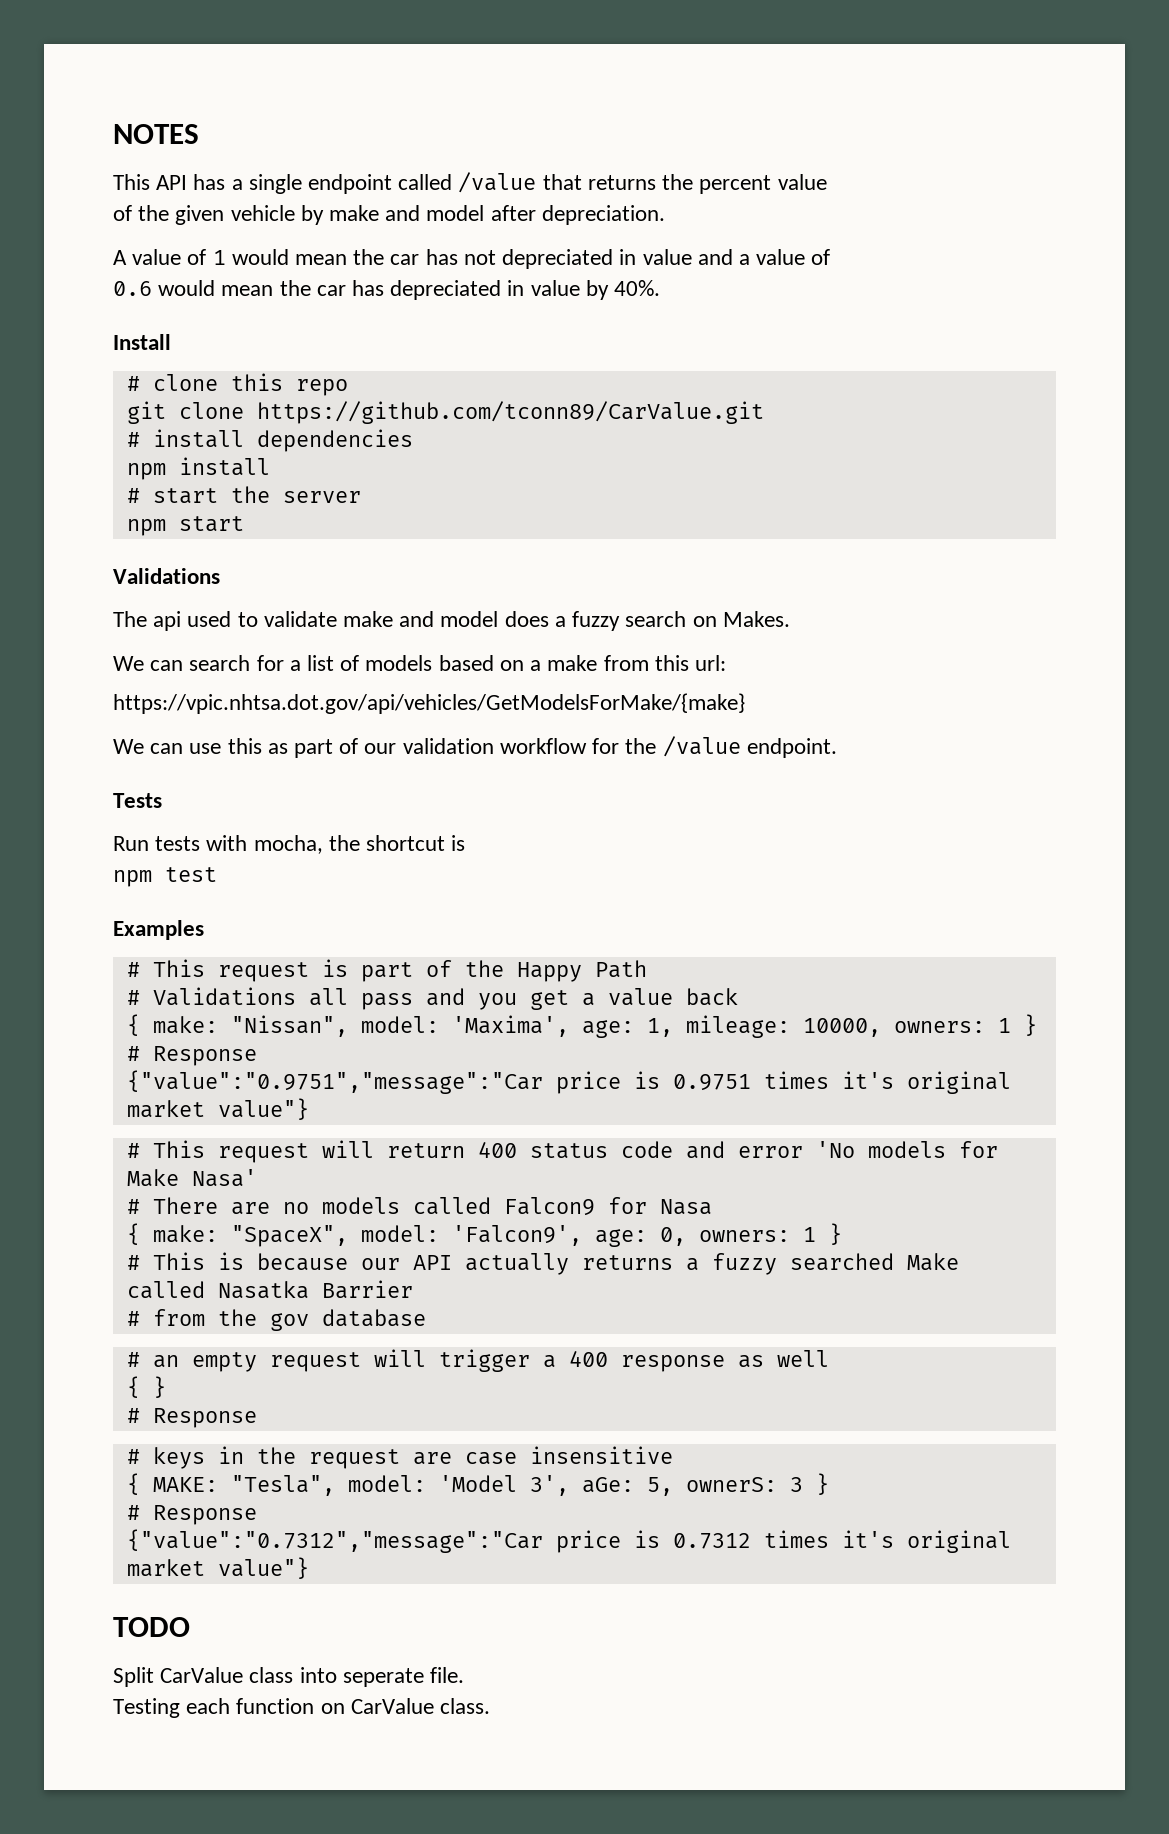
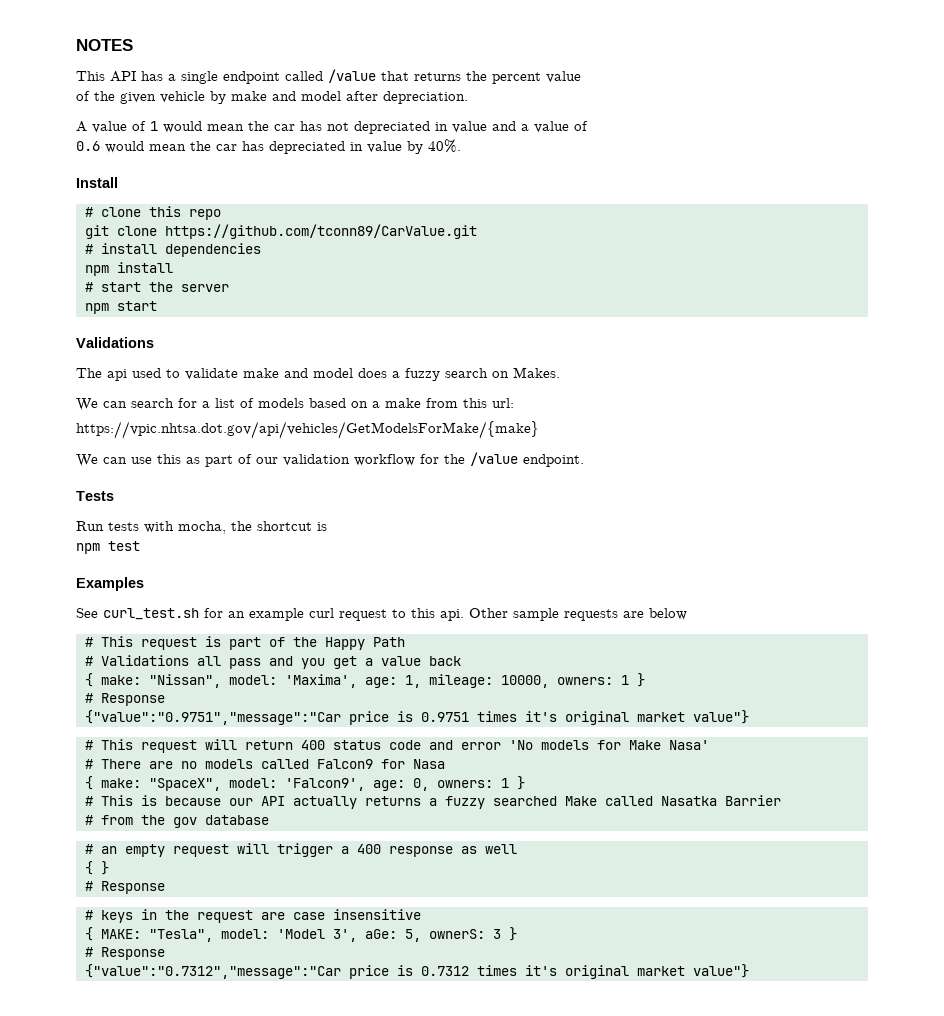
+ See curl_test.sh for an example curl request to this api. Other sample requests are below
- TODO
- Split CarValue class into seperate file.
- Testing each function on CarValue class.

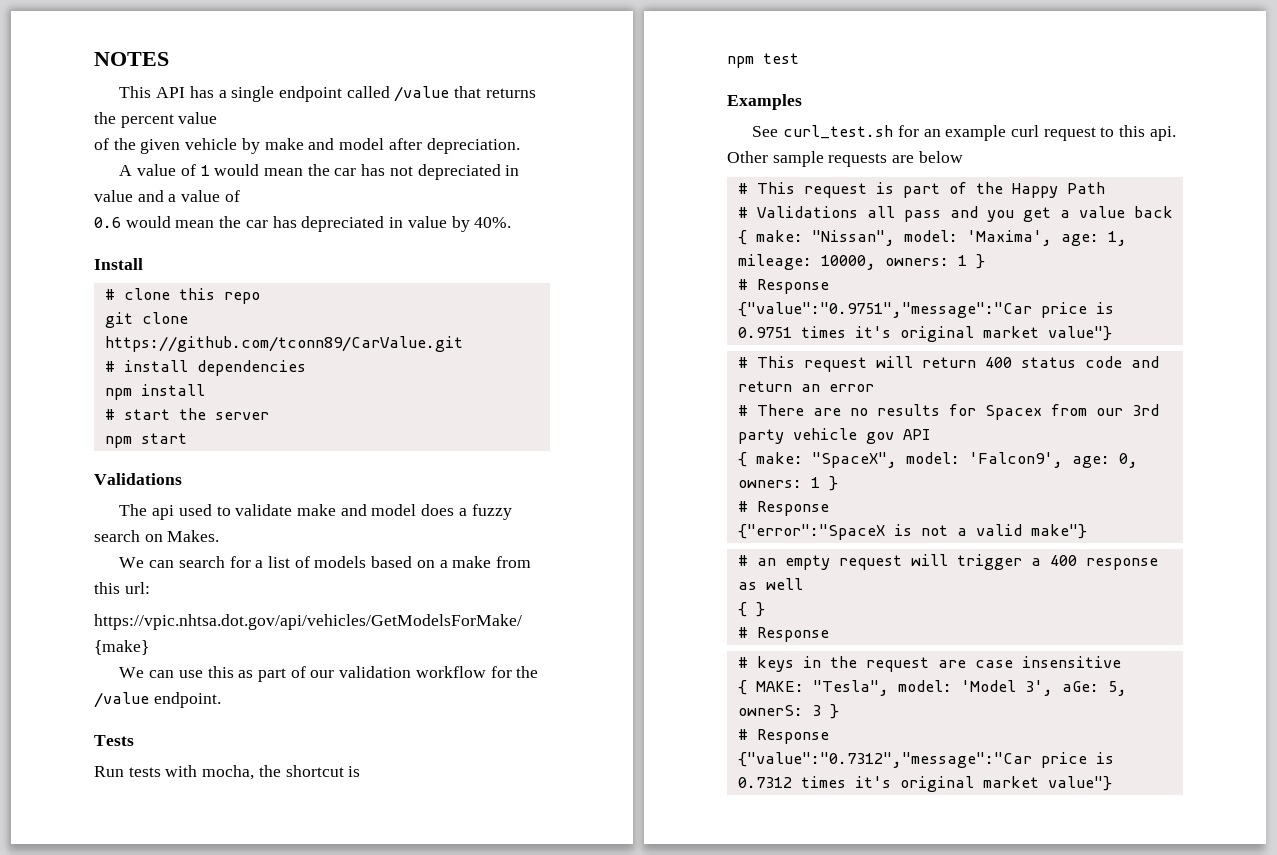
- # This request will return 400 status code and error 'No models for Make Nasa'
+ # This request will return 400 status code and return an error
- # There are no models called Falcon9 for Nasa
+ # There are no results for Spacex from our 3rd party vehicle gov API
  { make: "SpaceX", model: 'Falcon9', age: 0, owners: 1 }
- # This is because our API actually returns a fuzzy searched Make called Nasatka Barrier
- # from the gov database
+ # Response
+ {"error":"SpaceX is not a valid make"}

